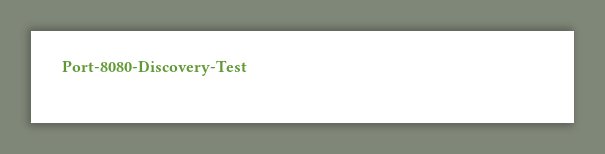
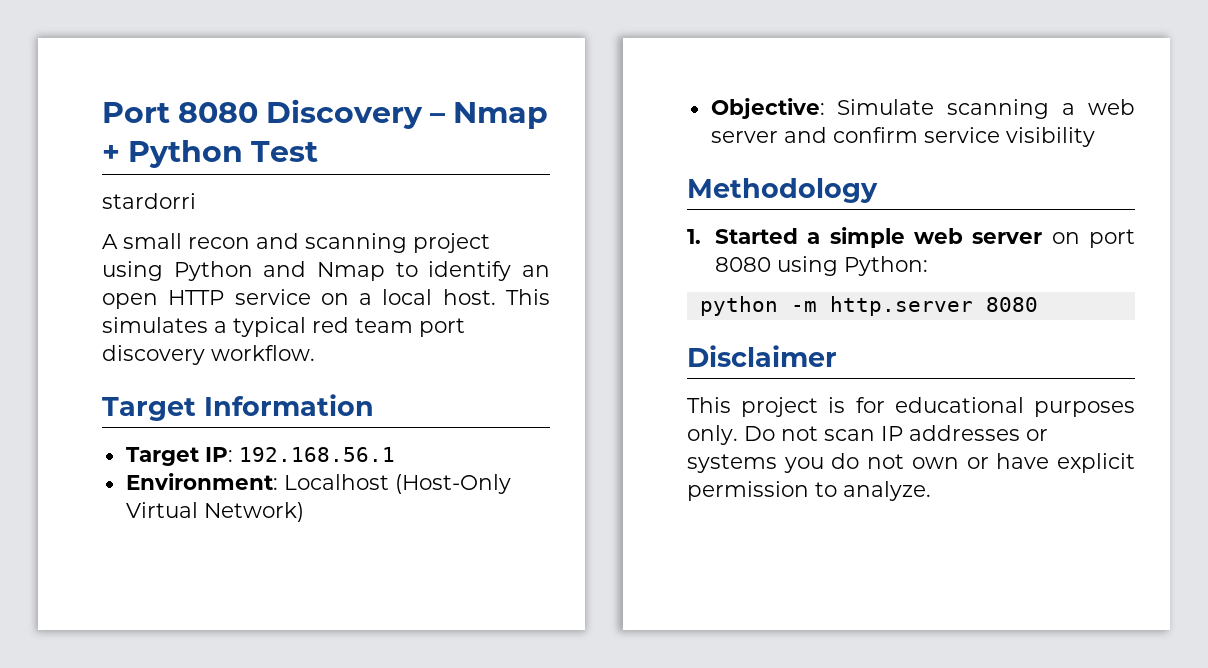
- Port-8080-Discovery-Test
+ Port 8080 Discovery – Nmap + Python Test
+ stardorri
+ A small recon and scanning project using Python and Nmap to identify an open HTTP service on a local host. This simulates a typical red team port discovery workflow.
+ Target Information
+ Target IP: 192.168.56.1
+ Environment: Localhost (Host-Only Virtual Network)
+ Objective: Simulate scanning a web server and confirm service visibility
+ Methodology
+ 1. Started a simple web server on port 8080 using Python:
+ python -m http.server 8080
+ Disclaimer
+ This project is for educational purposes only. Do not scan IP addresses or systems you do not own or have explicit permission to analyze.

